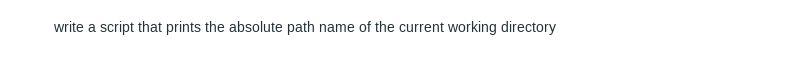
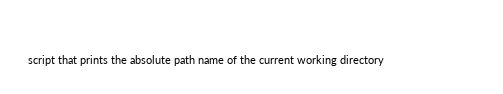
- write a script that prints the absolute path name of the current working directory
+ script that prints the absolute path name of the current working directory

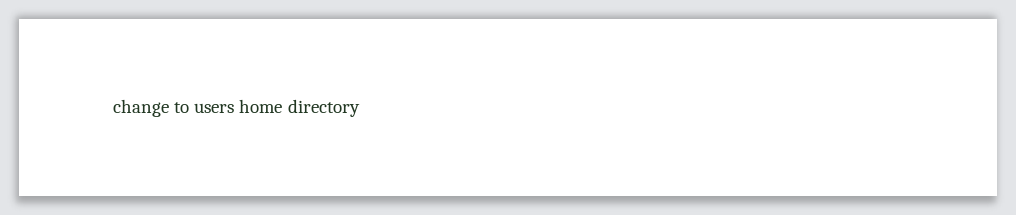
- script that prints the absolute path name of the current working directory
+ change to users home directory

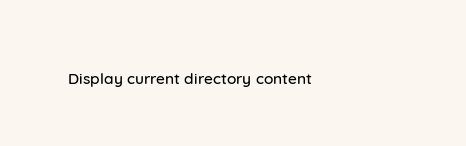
- change to users home directory
+ Display current directory content

